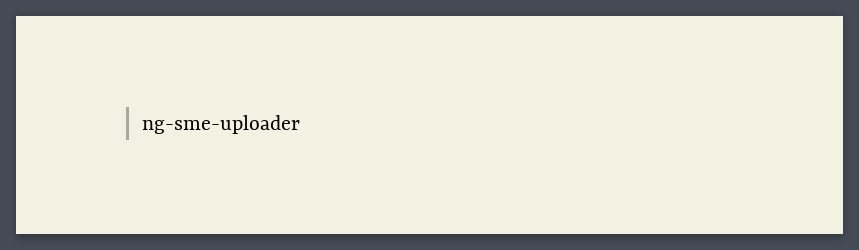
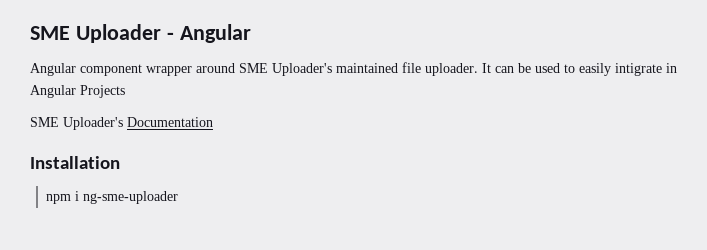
- ng-sme-uploader
+ SME Uploader - Angular
+ Angular component wrapper around SME Uploader's maintained file uploader. It can be used to easily intigrate in Angular Projects
+ SME Uploader's Documentation
+ Installation
+ npm i ng-sme-uploader

